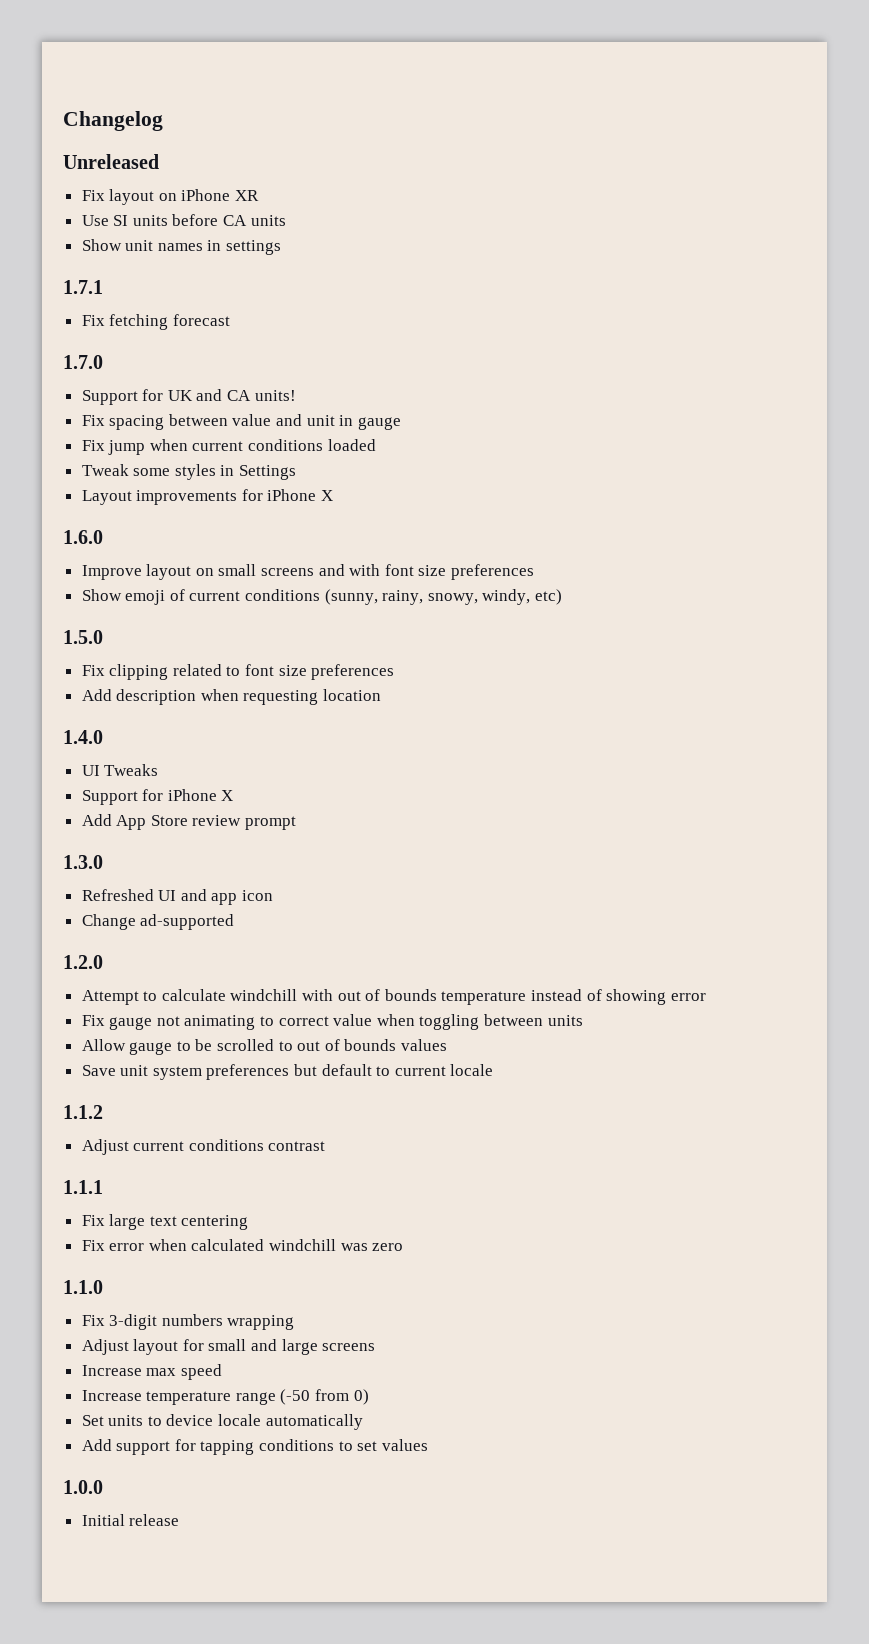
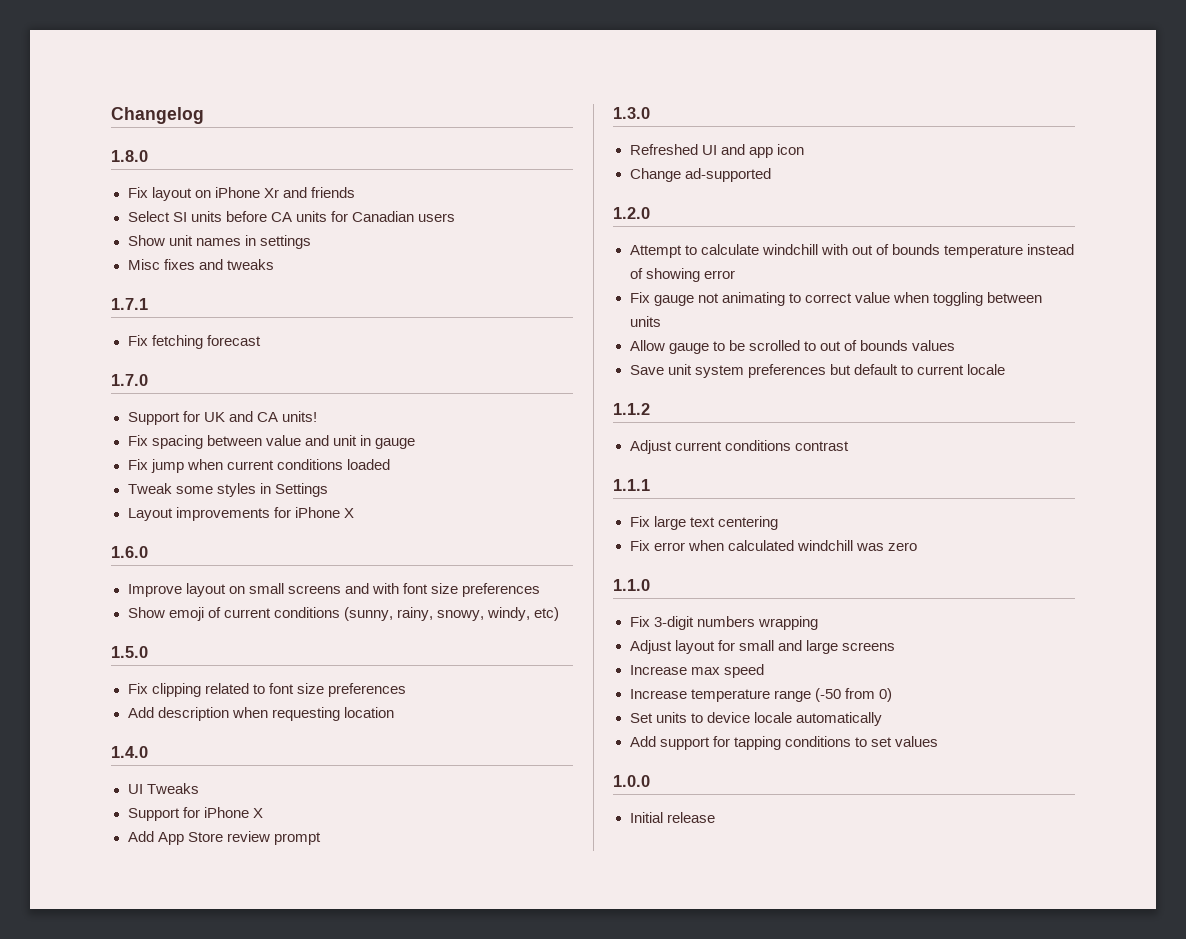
- Unreleased
+ 1.8.0
- Fix layout on iPhone XR
- Use SI units before CA units
+ Fix layout on iPhone Xr and friends
+ Select SI units before CA units for Canadian users
+ Misc fixes and tweaks

